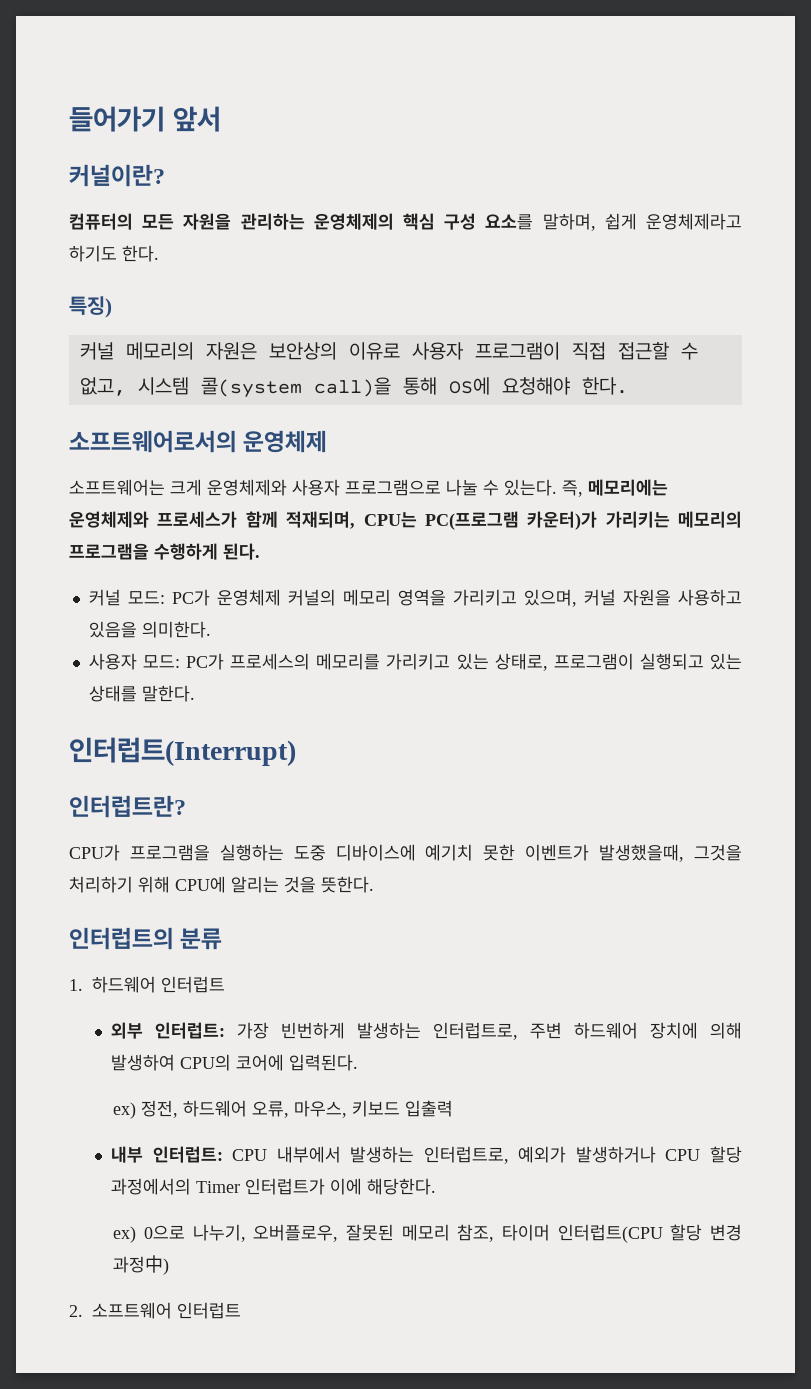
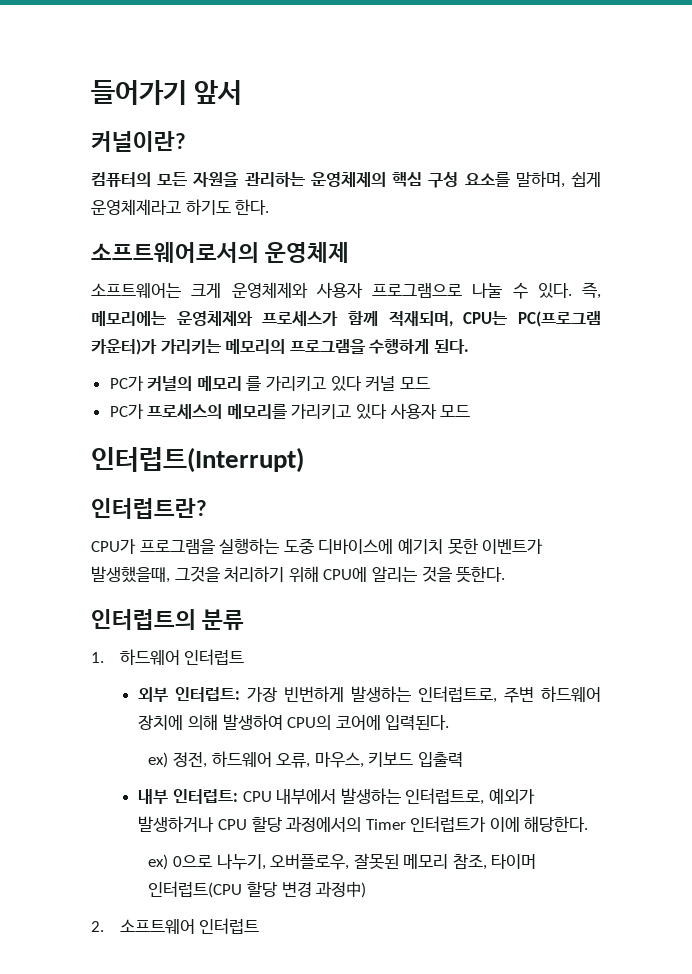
- 특징)
- 커널 메모리의 자원은 보안상의 이유로 사용자 프로그램이 직접 접근할 수 없고, 시스템 콜(system call)을 통해 OS에 요청해야 한다.
- 소프트웨어는 크게 운영체제와 사용자 프로그램으로 나눌 수 있는다.
+ 소프트웨어는 크게 운영체제와 사용자 프로그램으로 나눌 수 있다.
- 커널 모드: PC가 운영체제 커널의 메모리 영역을 가리키고 있으며, 커널 자원을 사용하고 있음을 의미한다.
- 사용자 모드: PC가 프로세스의 메모리를 가리키고 있는 상태로, 프로그램이 실행되고 있는 상태를 말한다.
+ PC가 커널의 메모리 를 가리키고 있다 커널 모드
+ PC가 프로세스의 메모리를 가리키고 있다 사용자 모드

